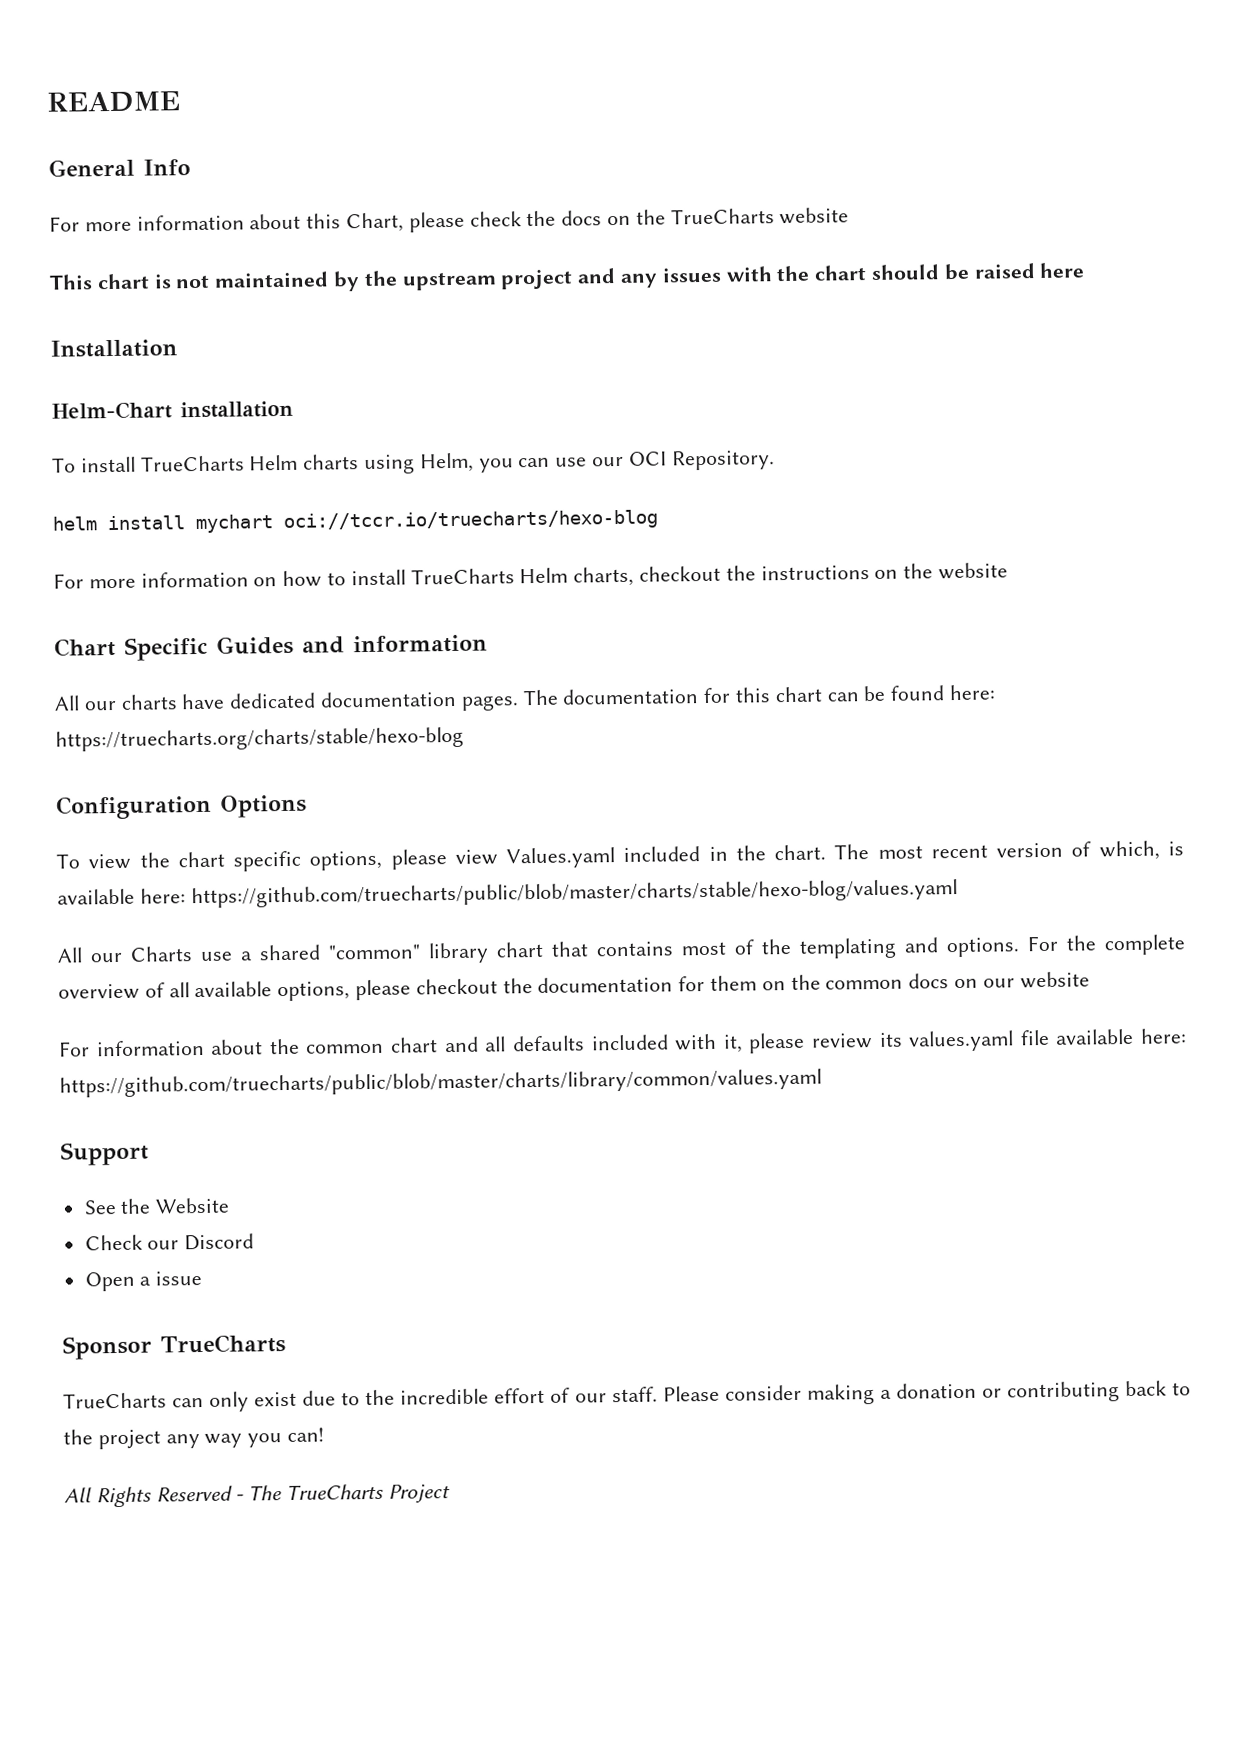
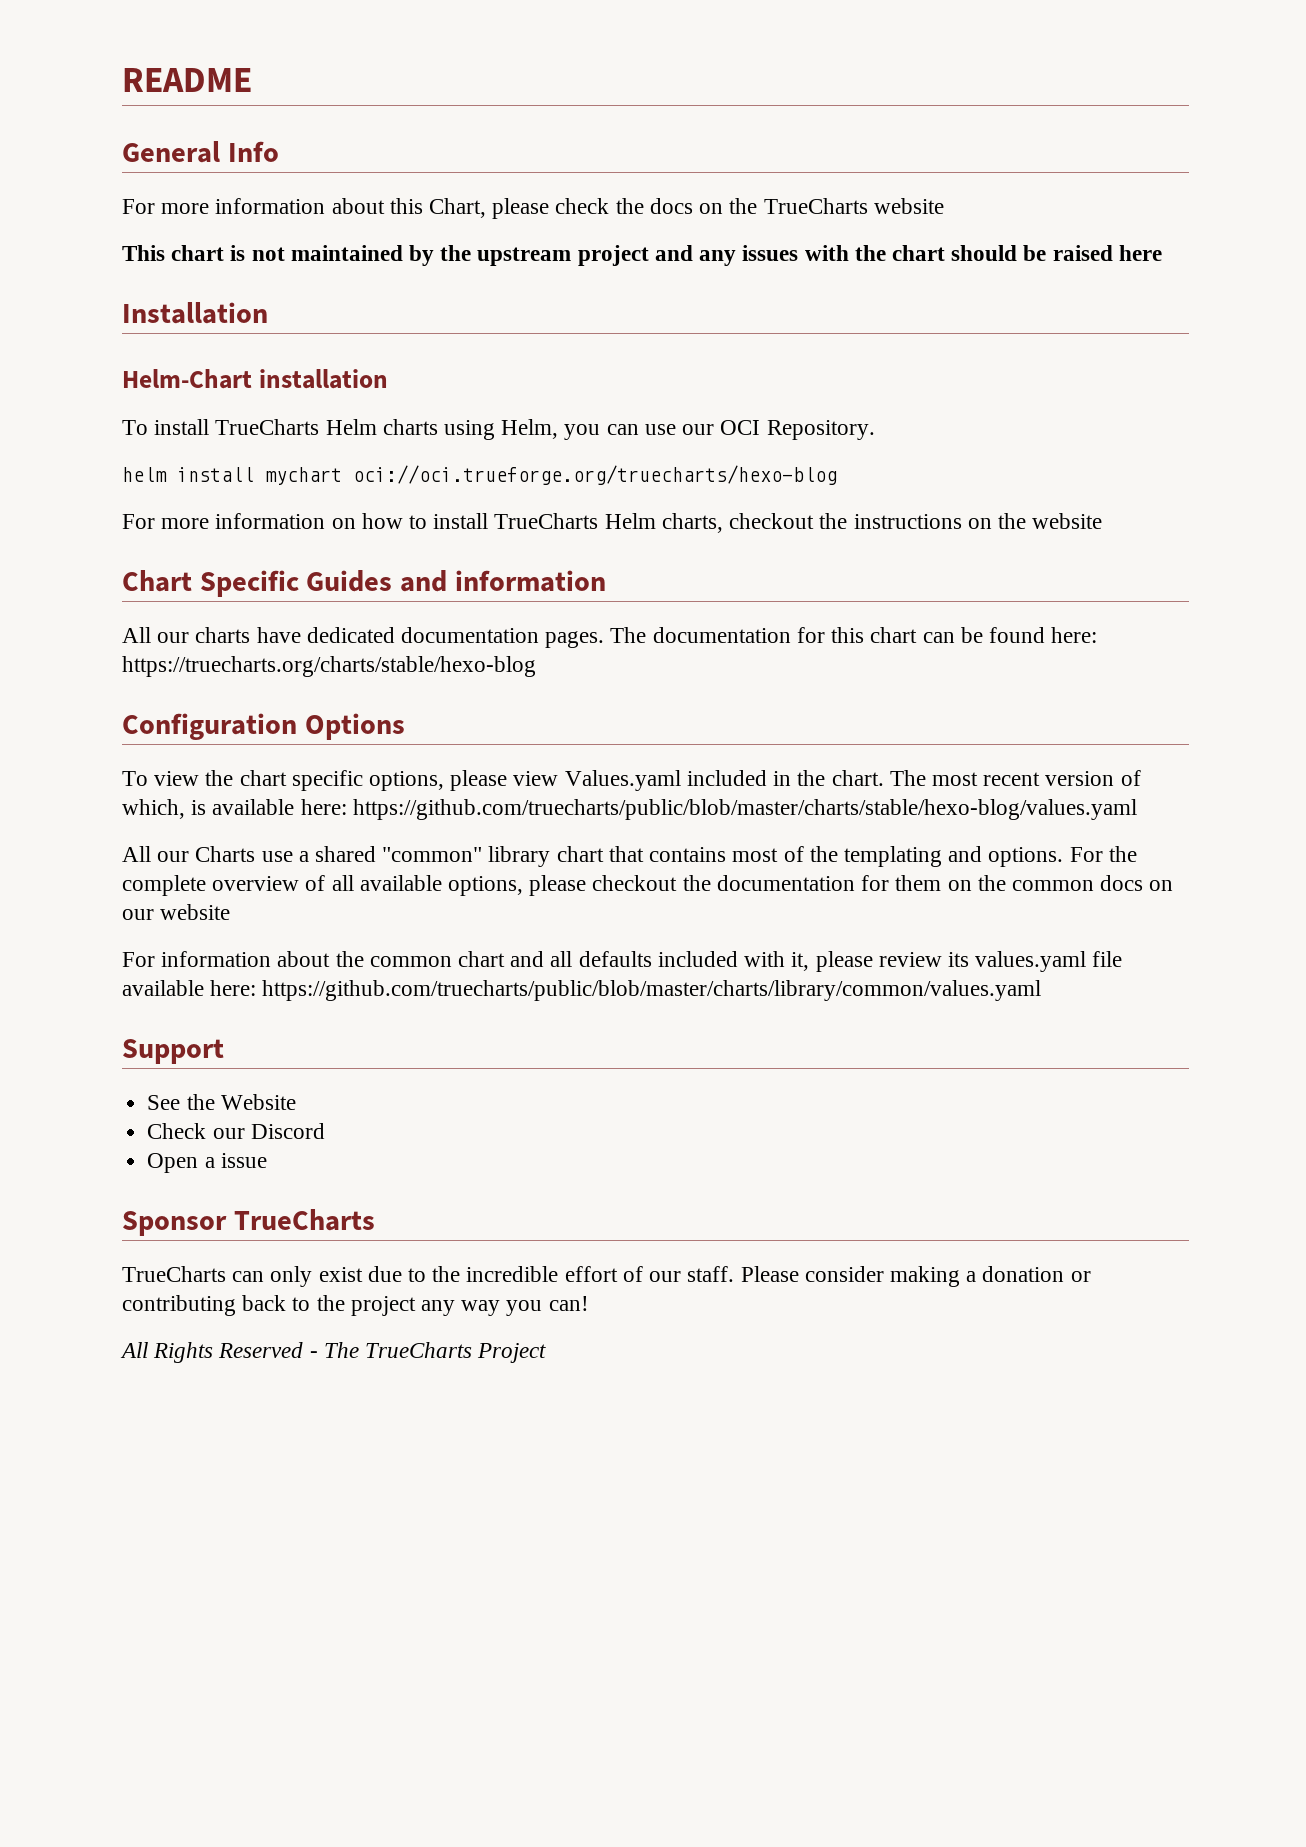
- helm install mychart oci://tccr.io/truecharts/hexo-blog
+ helm install mychart oci://oci.trueforge.org/truecharts/hexo-blog

